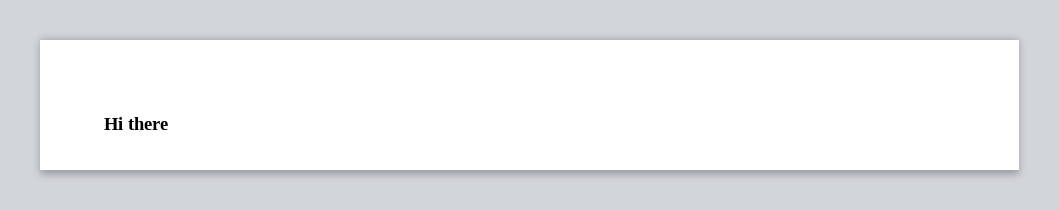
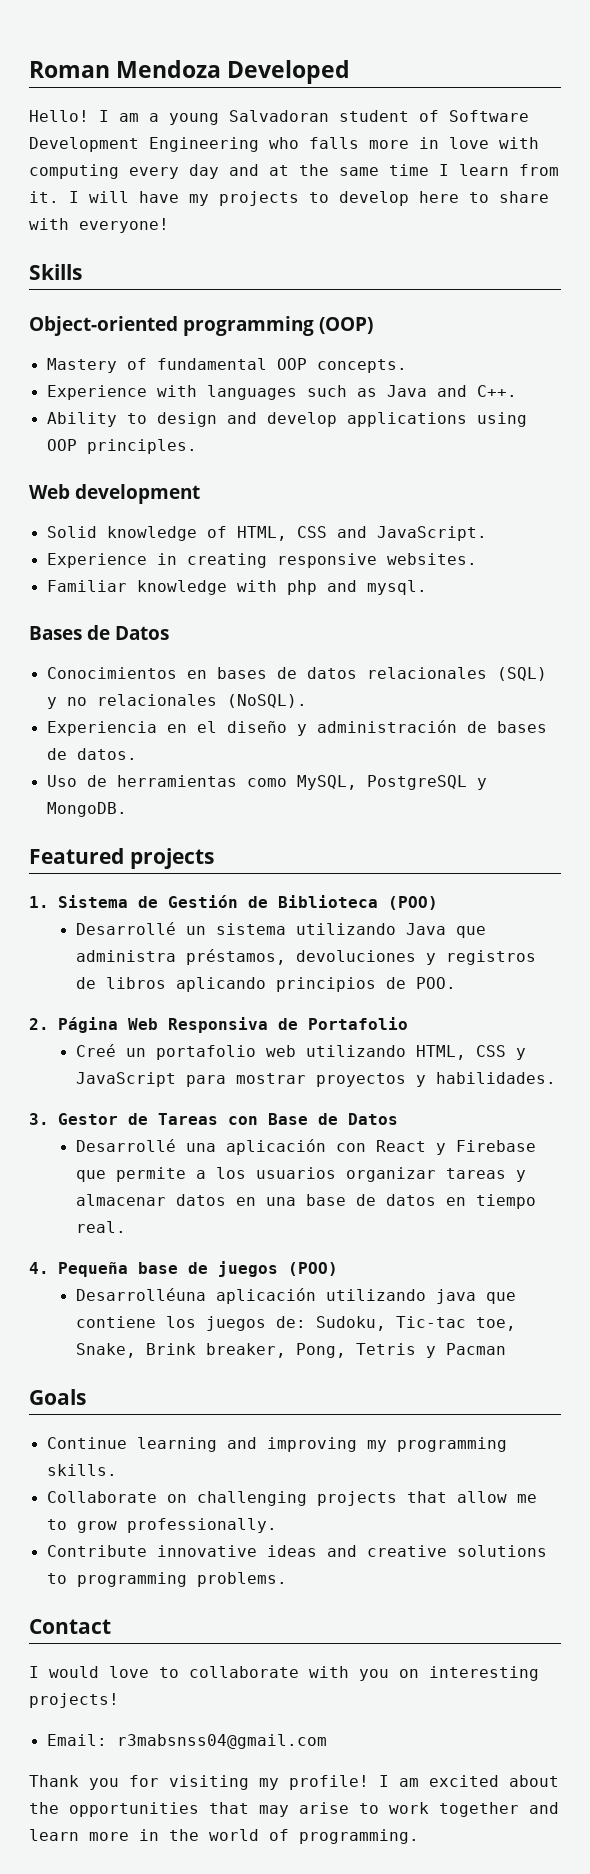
- Hi there
+ Roman Mendoza Developed
+ Hello! I am a young Salvadoran student of Software Development Engineering who falls more in love with computing every day and at the same time I learn from it. I will have my projects to develop here to share with everyone!
+ Skills
+ Object-oriented programming (OOP)
+ Mastery of fundamental OOP concepts.
+ Experience with languages such as Java and C++.
+ Ability to design and develop applications using OOP principles.
+ Web development
+ Solid knowledge of HTML, CSS and JavaScript.
+ Experience in creating responsive websites.
+ Familiar knowledge with php and mysql.
+ Bases de Datos
+ Conocimientos en bases de datos relacionales (SQL) y no relacionales (NoSQL).
+ Experiencia en el diseño y administración de bases de datos.
+ Uso de herramientas como MySQL, PostgreSQL y MongoDB.
+ Featured projects
+ 1. Sistema de Gestión de Biblioteca (POO)
+ Desarrollé un sistema utilizando Java que administra préstamos, devoluciones y registros de libros aplicando principios de POO.
+ 2. Página Web Responsiva de Portafolio
+ Creé un portafolio web utilizando HTML, CSS y JavaScript para mostrar proyectos y habilidades.
+ 3. Gestor de Tareas con Base de Datos
+ Desarrollé una aplicación con React y Firebase que permite a los usuarios organizar tareas y almacenar datos en una base de datos en tiempo real.
+ 4. Pequeña base de juegos (POO)
+ Desarrolléuna aplicación utilizando java que contiene los juegos de: Sudoku, Tic-tac toe, Snake, Brink breaker, Pong, Tetris y Pacman
+ Goals
+ Continue learning and improving my programming skills.
+ Collaborate on challenging projects that allow me to grow professionally.
+ Contribute innovative ideas and creative solutions to programming problems.
+ Contact
+ I would love to collaborate with you on interesting projects!
+ Email: r3mabsnss04@gmail.com
+ Thank you for visiting my profile! I am excited about the opportunities that may arise to work together and learn more in the world of programming.

